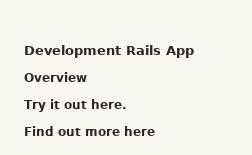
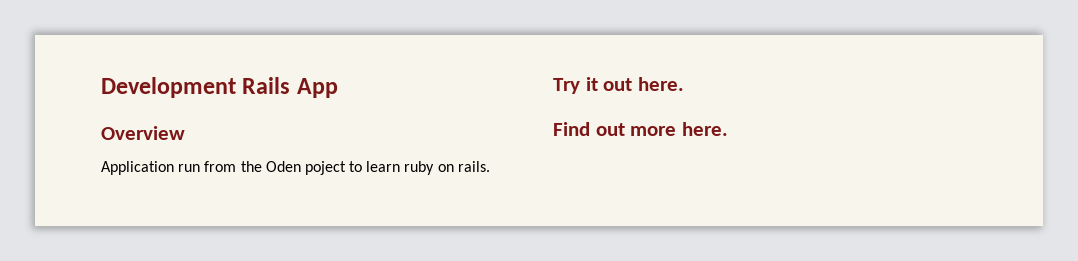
+ Application run from the Oden poject to learn ruby on rails.
- Find out more here
+ Find out more here.

